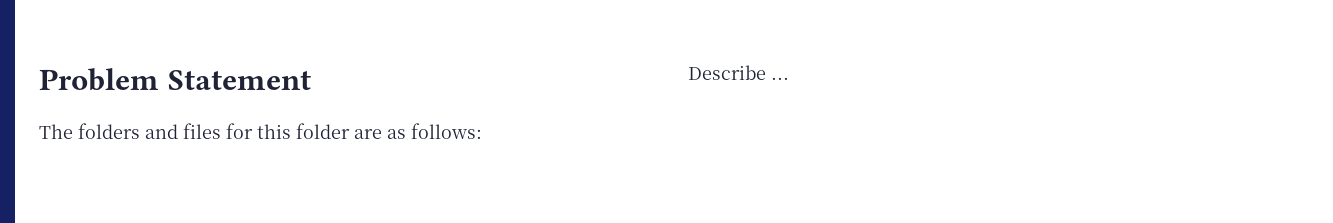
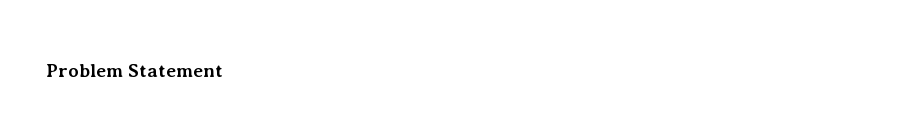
- The folders and files for this folder are as follows:
- Describe ...

